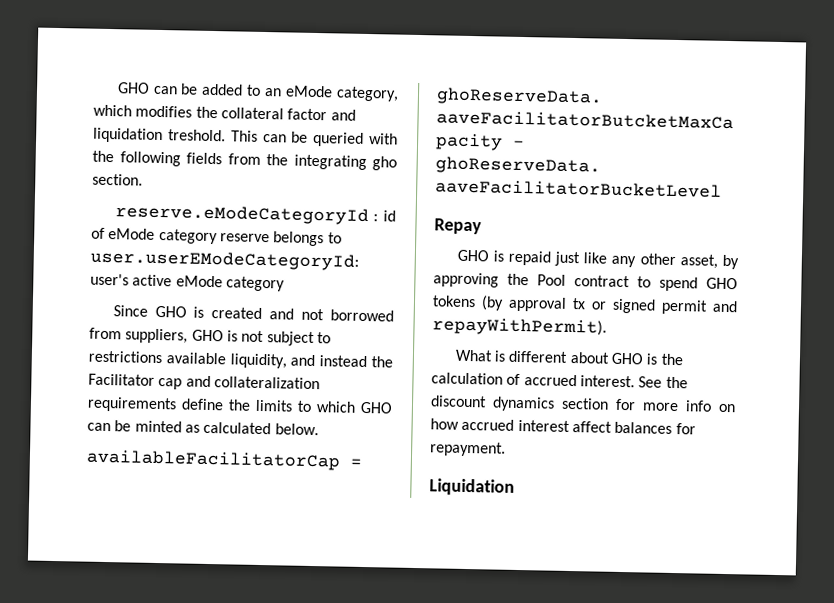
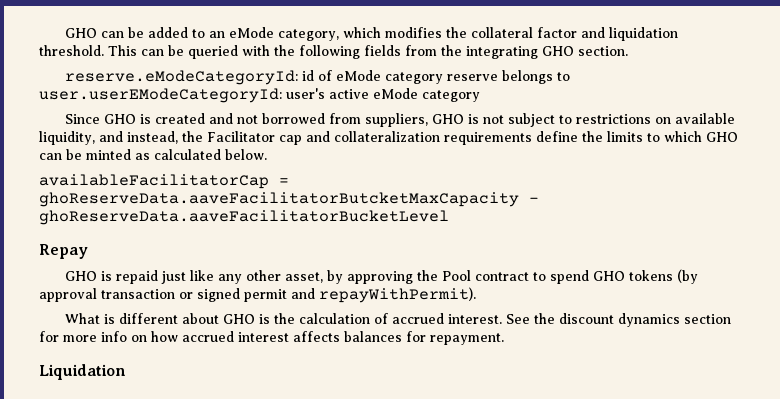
- GHO can be added to an eMode category, which modifies the collateral factor and liquidation treshold.
+ GHO can be added to an eMode category, which modifies the collateral factor and liquidation threshold.
- This can be queried with the following fields from the integrating gho section.
+ This can be queried with the following fields from the integrating GHO section.
- reserve.eModeCategoryId : id of eMode category reserve belongs to user.userEModeCategoryId: user's active eMode category
+ reserve.eModeCategoryId: id of eMode category reserve belongs to user.userEModeCategoryId: user's active eMode category
- Since GHO is created and not borrowed from suppliers, GHO is not subject to restrictions available liquidity, and instead the Facilitator cap and collateralization requirements define the limits to which GHO can be minted as calculated below.
+ Since GHO is created and not borrowed from suppliers, GHO is not subject to restrictions on available liquidity, and instead, the Facilitator cap and collateralization requirements define the limits to which GHO can be minted as calculated below.
- GHO is repaid just like any other asset, by approving the Pool contract to spend GHO tokens (by approval tx or signed permit and repayWithPermit).
+ GHO is repaid just like any other asset, by approving the Pool contract to spend GHO tokens (by approval transaction or signed permit and repayWithPermit).
- See the discount dynamics section for more info on how accrued interest affect balances for repayment.
+ See the discount dynamics section for more info on how accrued interest affects balances for repayment.

